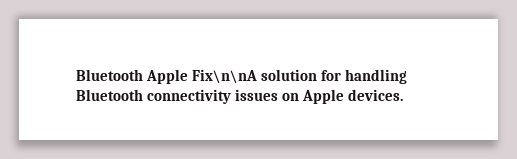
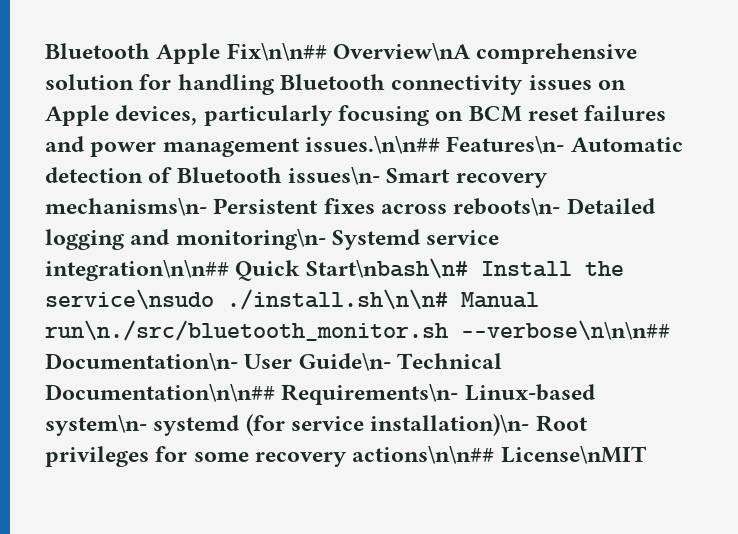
- Bluetooth Apple Fix\n\nA solution for handling Bluetooth connectivity issues on Apple devices.
+ Bluetooth Apple Fix\n\n## Overview\nA comprehensive solution for handling Bluetooth connectivity issues on Apple devices, particularly focusing on BCM reset failures and power management issues.\n\n## Features\n- Automatic detection of Bluetooth issues\n- Smart recovery mechanisms\n- Persistent fixes across reboots\n- Detailed logging and monitoring\n- Systemd service integration\n\n## Quick Start\nbash\n# Install the service\nsudo ./install.sh\n\n# Manual run\n./src/bluetooth_monitor.sh --verbose\n\n\n## Documentation\n- User Guide\n- Technical Documentation\n\n## Requirements\n- Linux-based system\n- systemd (for service installation)\n- Root privileges for some recovery actions\n\n## License\nMIT

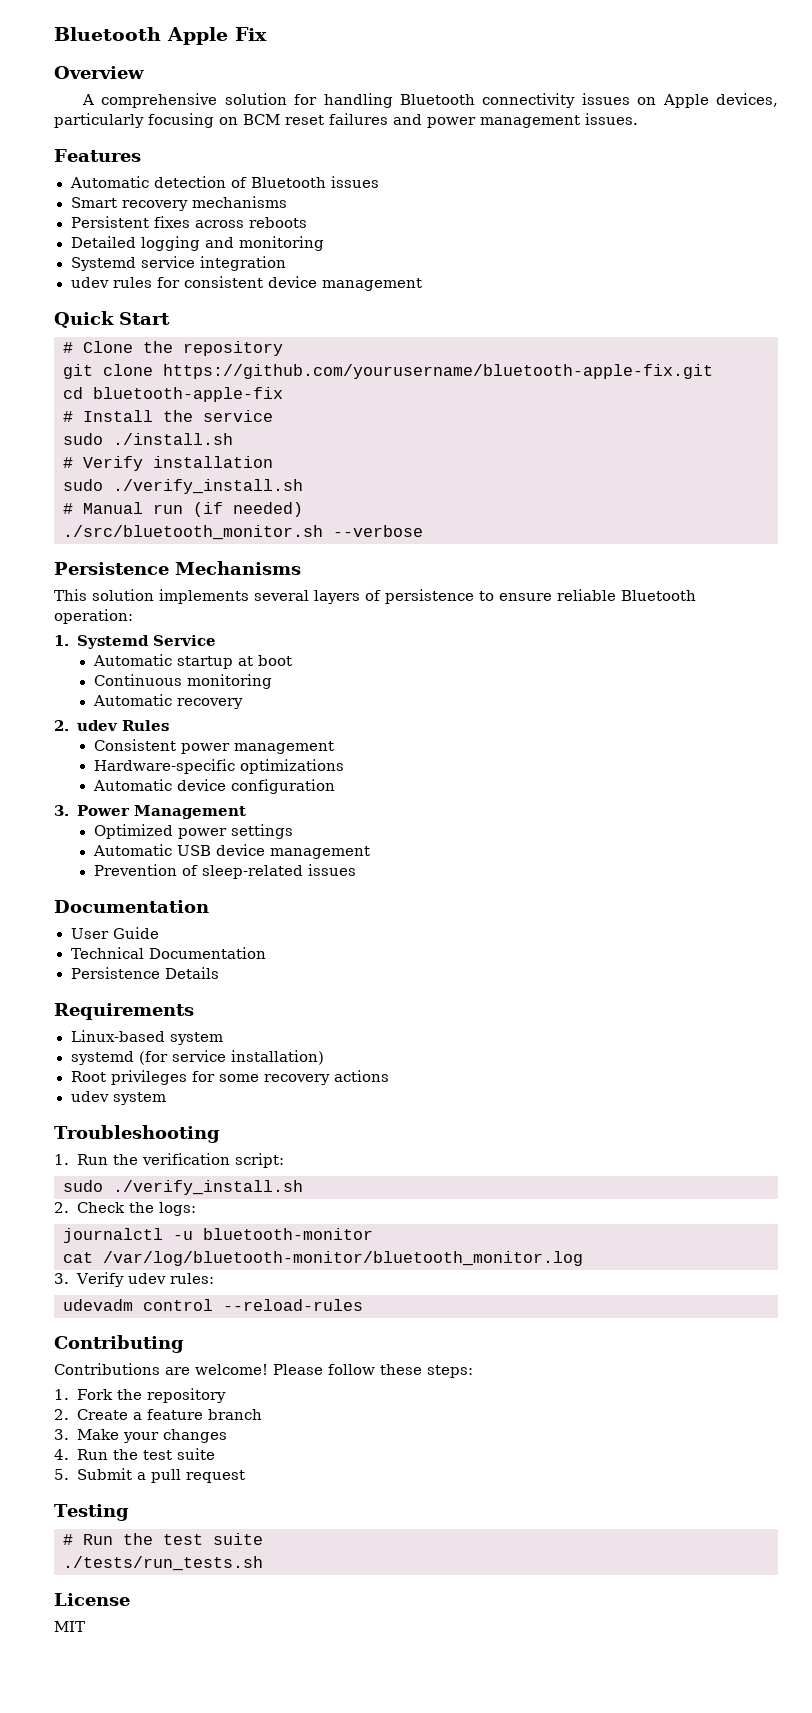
- Bluetooth Apple Fix\n\n## Overview\nA comprehensive solution for handling Bluetooth connectivity issues on Apple devices, particularly focusing on BCM reset failures and power management issues.\n\n## Features\n- Automatic detection of Bluetooth issues\n- Smart recovery mechanisms\n- Persistent fixes across reboots\n- Detailed logging and monitoring\n- Systemd service integration\n\n## Quick Start\nbash\n# Install the service\nsudo ./install.sh\n\n# Manual run\n./src/bluetooth_monitor.sh --verbose\n\n\n## Documentation\n- User Guide\n- Technical Documentation\n\n## Requirements\n- Linux-based system\n- systemd (for service installation)\n- Root privileges for some recovery actions\n\n## License\nMIT
+ Bluetooth Apple Fix
+ Overview
+ A comprehensive solution for handling Bluetooth connectivity issues on Apple devices, particularly focusing on BCM reset failures and power management issues.
+ Features
+ Automatic detection of Bluetooth issues
+ Smart recovery mechanisms
+ Persistent fixes across reboots
+ Detailed logging and monitoring
+ Systemd service integration
+ udev rules for consistent device management
+ Quick Start
+ # Clone the repository
+ git clone https://github.com/yourusername/bluetooth-apple-fix.git
+ cd bluetooth-apple-fix
+ # Install the service
+ sudo ./install.sh
+ # Verify installation
+ sudo ./verify_install.sh
+ # Manual run (if needed)
+ ./src/bluetooth_monitor.sh --verbose
+ Persistence Mechanisms
+ This solution implements several layers of persistence to ensure reliable Bluetooth operation:
+ 1. Systemd Service
+ Automatic startup at boot
+ Continuous monitoring
+ Automatic recovery
+ 2. udev Rules
+ Consistent power management
+ Hardware-specific optimizations
+ Automatic device configuration
+ 3. Power Management
+ Optimized power settings
+ Automatic USB device management
+ Prevention of sleep-related issues
+ Documentation
+ User Guide
+ Technical Documentation
+ Persistence Details
+ Requirements
+ Linux-based system
+ systemd (for service installation)
+ Root privileges for some recovery actions
+ udev system
+ Troubleshooting
+ 1. Run the verification script:
+ sudo ./verify_install.sh
+ 2. Check the logs:
+ journalctl -u bluetooth-monitor
+ cat /var/log/bluetooth-monitor/bluetooth_monitor.log
+ 3. Verify udev rules:
+ udevadm control --reload-rules
+ Contributing
+ Contributions are welcome! Please follow these steps:
+ 1. Fork the repository
+ 2. Create a feature branch
+ 3. Make your changes
+ 4. Run the test suite
+ 5. Submit a pull request
+ Testing
+ # Run the test suite
+ ./tests/run_tests.sh
+ License
+ MIT

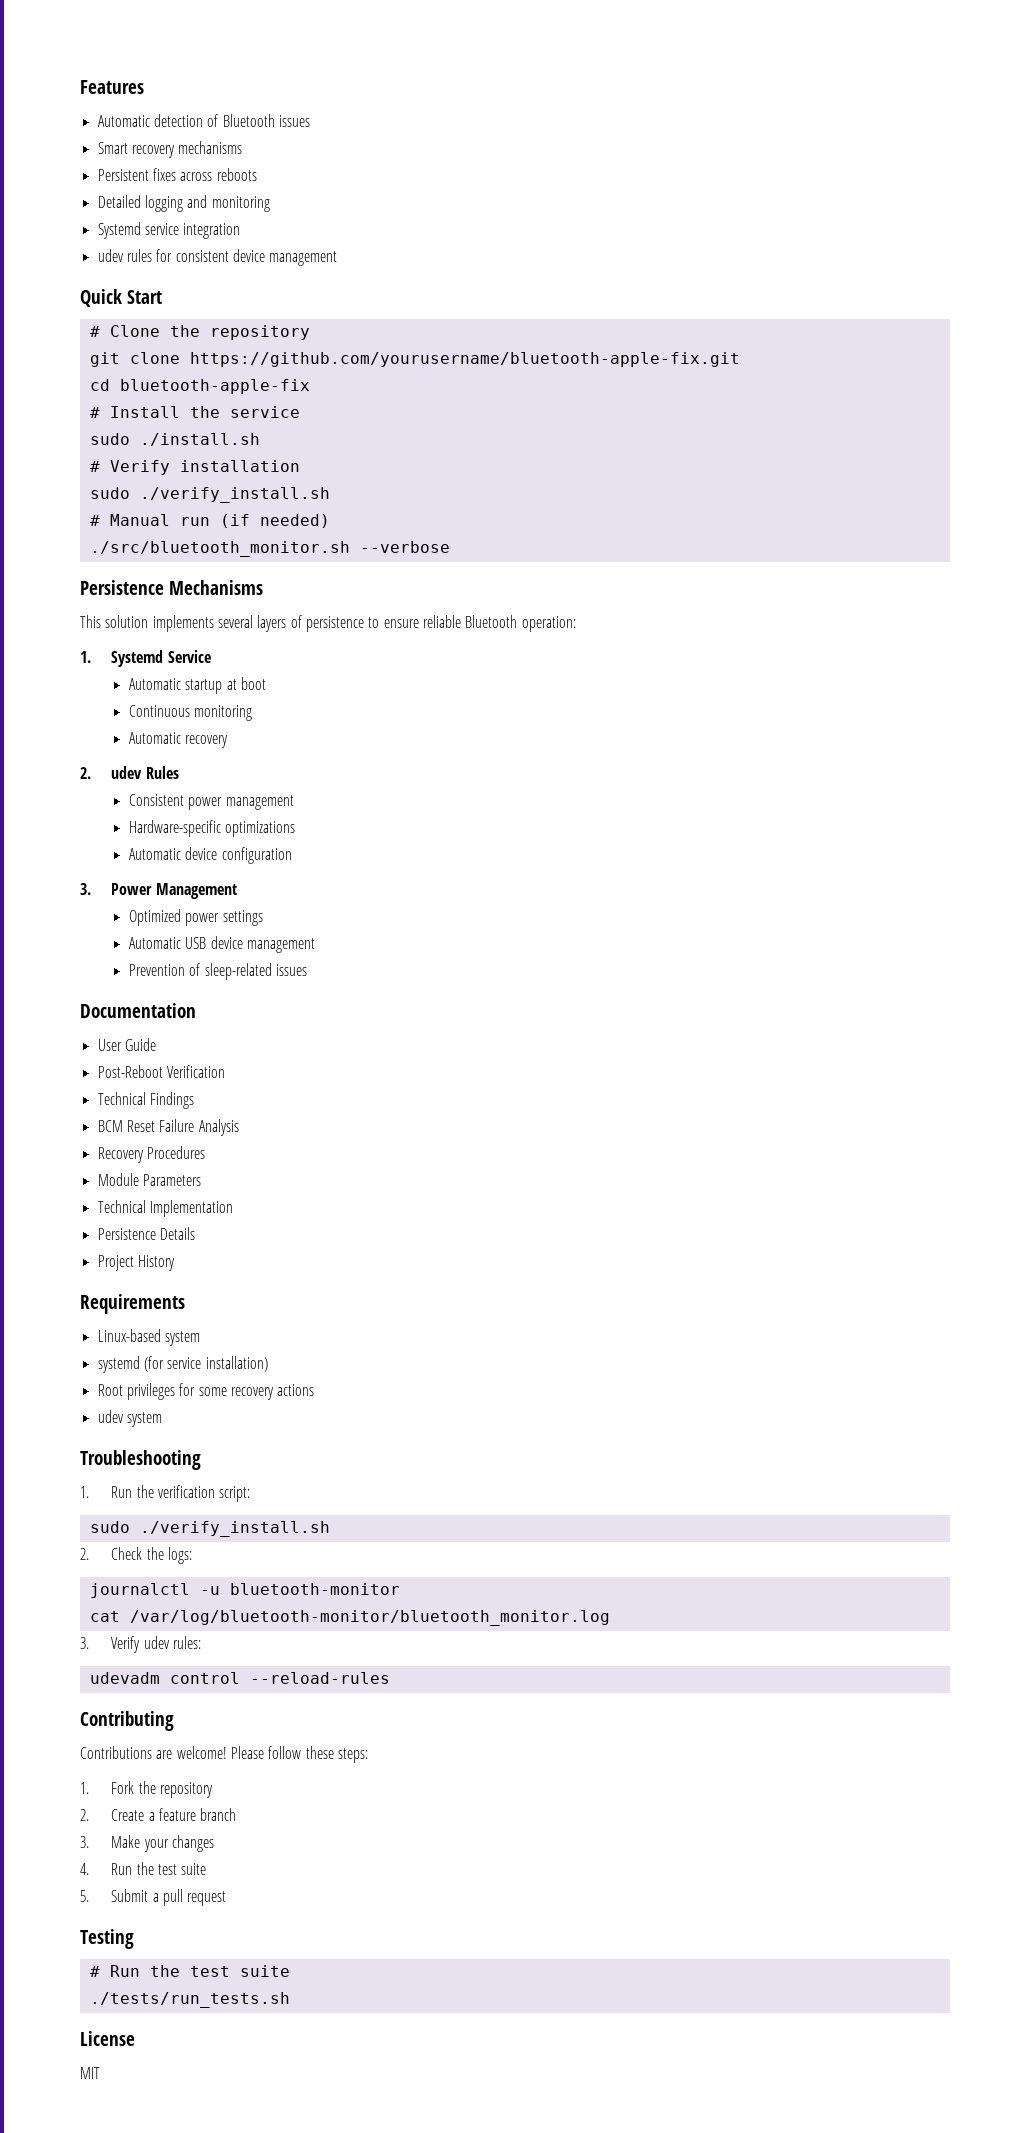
- Bluetooth Apple Fix
- Overview
- A comprehensive solution for handling Bluetooth connectivity issues on Apple devices, particularly focusing on BCM reset failures and power management issues.
- Technical Documentation
+ Post-Reboot Verification
+ Technical Findings
+ BCM Reset Failure Analysis
+ Recovery Procedures
+ Module Parameters
+ Technical Implementation
+ Project History

